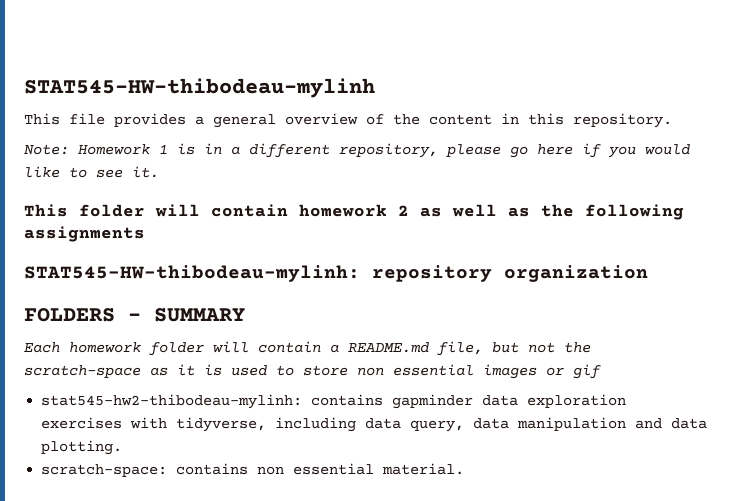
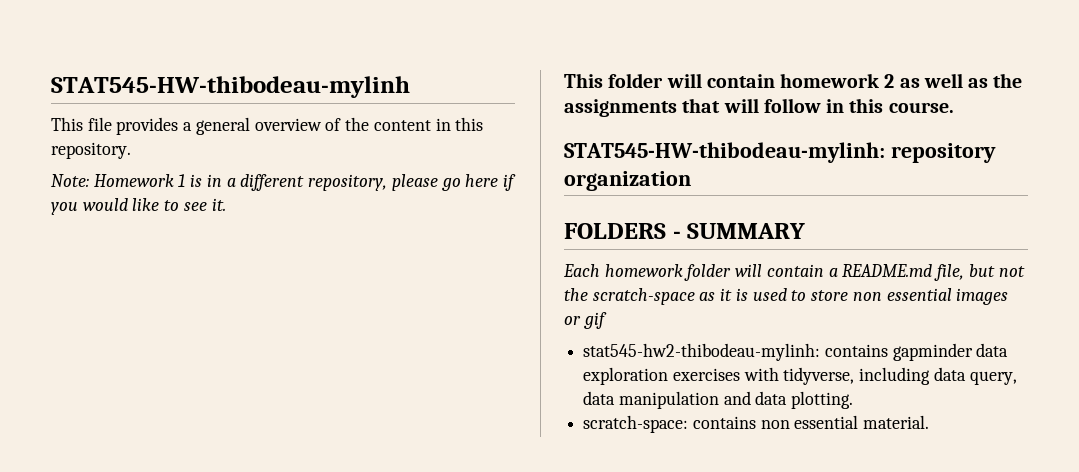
- This folder will contain homework 2 as well as the following assignments
+ This folder will contain homework 2 as well as the assignments that will follow in this course.

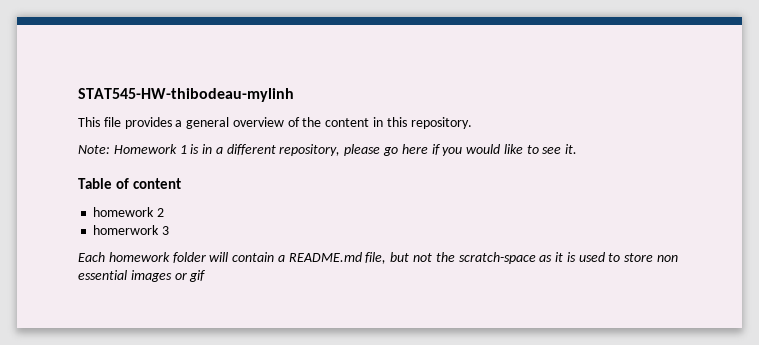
- This folder will contain homework 2 as well as the assignments that will follow in this course.
- STAT545-HW-thibodeau-mylinh: repository organization
- FOLDERS - SUMMARY
+ Table of content
+ homework 2
+ homerwork 3
- stat545-hw2-thibodeau-mylinh: contains gapminder data exploration exercises with tidyverse, including data query, data manipulation and data plotting.
- scratch-space: contains non essential material.

